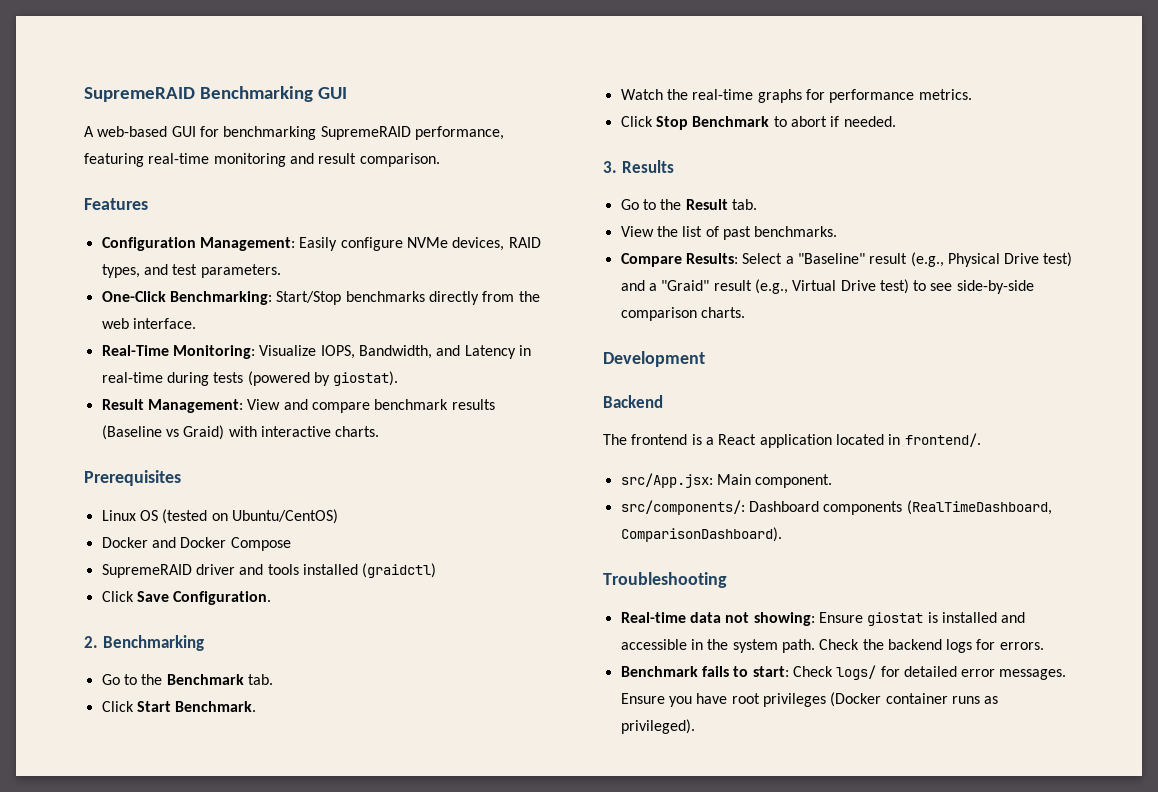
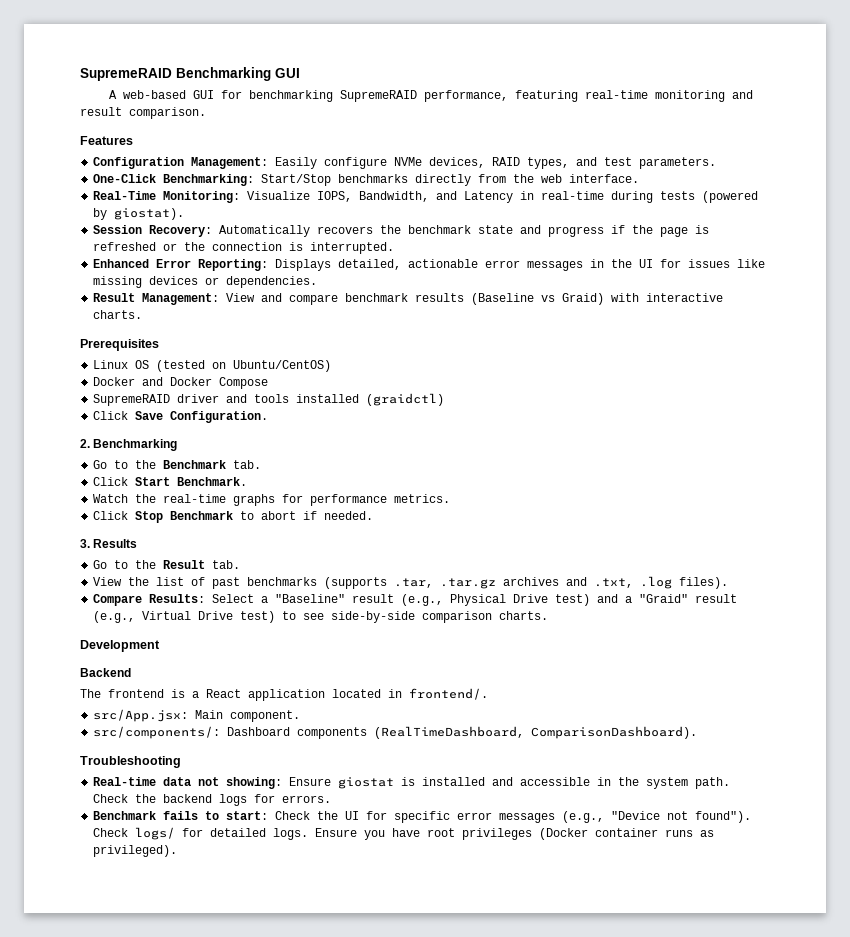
+ Session Recovery: Automatically recovers the benchmark state and progress if the page is refreshed or the connection is interrupted.
+ Enhanced Error Reporting: Displays detailed, actionable error messages in the UI for issues like missing devices or dependencies.
- View the list of past benchmarks.
+ View the list of past benchmarks (supports .tar, .tar.gz archives and .txt, .log files).
- Benchmark fails to start: Check logs/ for detailed error messages.
+ Benchmark fails to start: Check the UI for specific error messages (e.g., "Device not found"). Check logs/ for detailed logs.

